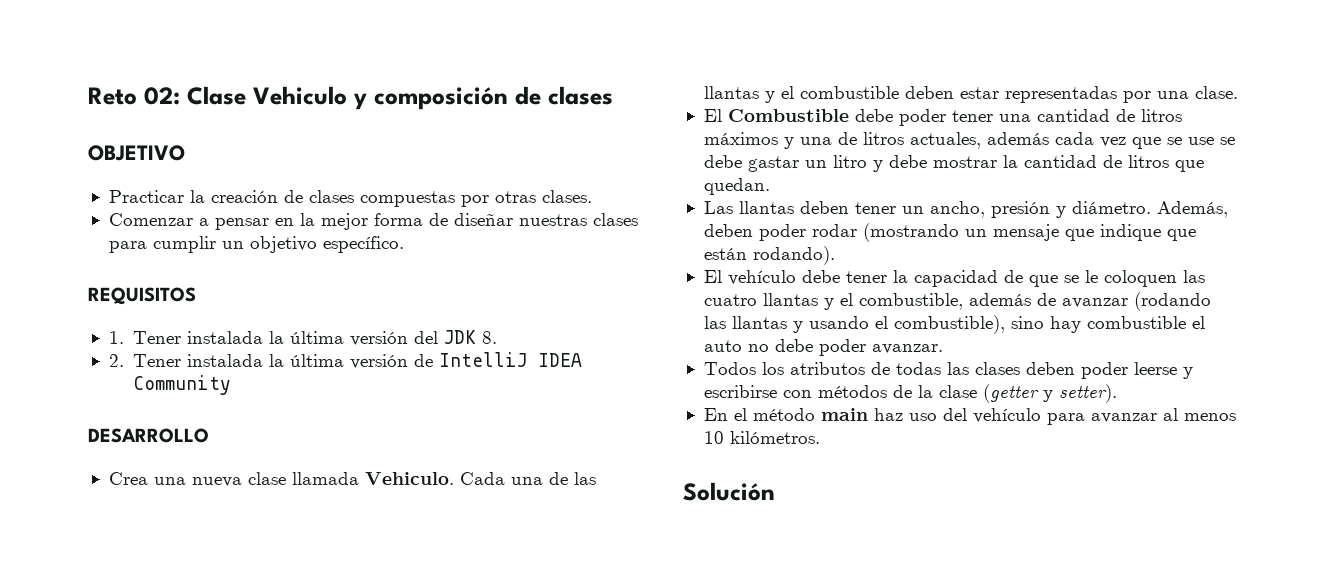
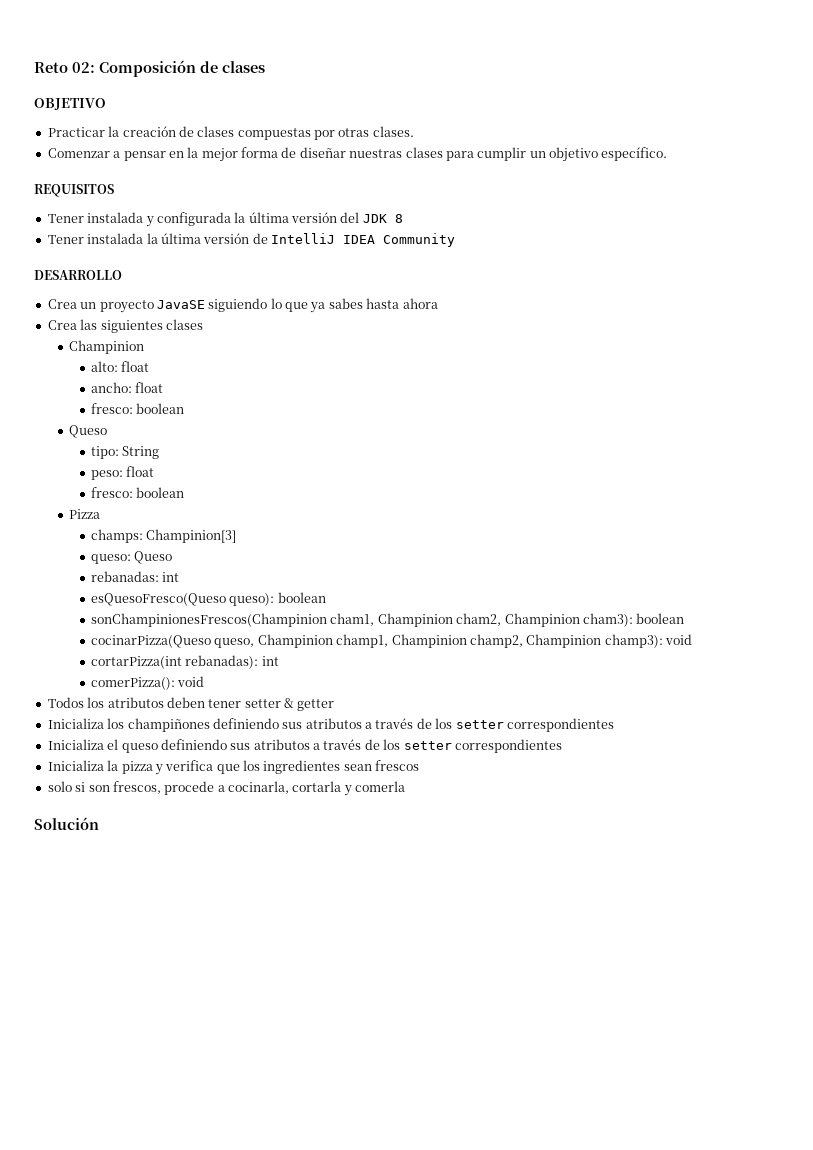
- Reto 02: Clase Vehiculo y composición de clases
+ Reto 02: Composición de clases
- 1. Tener instalada la última versión del JDK 8.
- 2. Tener instalada la última versión de IntelliJ IDEA Community
+ Tener instalada y configurada la última versión del JDK 8
+ Tener instalada la última versión de IntelliJ IDEA Community
- Crea una nueva clase llamada Vehiculo. Cada una de las llantas y el combustible deben estar representadas por una clase.
- El Combustible debe poder tener una cantidad de litros máximos y una de litros actuales, además cada vez que se use se debe gastar un litro y debe mostrar la cantidad de litros que quedan.
- Las llantas deben tener un ancho, presión y diámetro. Además, deben poder rodar (mostrando un mensaje que indique que están rodando).
- El vehículo debe tener la capacidad de que se le coloquen las cuatro llantas y el combustible, además de avanzar (rodando las llantas y usando el combustible), sino hay combustible el auto no debe poder avanzar.
- Todos los atributos de todas las clases deben poder leerse y escribirse con métodos de la clase (getter y setter).
- En el método main haz uso del vehículo para avanzar al menos 10 kilómetros.
+ Crea un proyecto JavaSE siguiendo lo que ya sabes hasta ahora
+ Crea las siguientes clases
+ Champinion
+ alto: float
+ ancho: float
+ fresco: boolean
+ Queso
+ tipo: String
+ peso: float
+ fresco: boolean
+ Pizza
+ champs: Champinion[3]
+ queso: Queso
+ rebanadas: int
+ esQuesoFresco(Queso queso): boolean
+ sonChampinionesFrescos(Champinion cham1, Champinion cham2, Champinion cham3): boolean
+ cocinarPizza(Queso queso, Champinion champ1, Champinion champ2, Champinion champ3): void
+ cortarPizza(int rebanadas): int
+ comerPizza(): void
+ Todos los atributos deben tener setter & getter
+ Inicializa los champiñones definiendo sus atributos a través de los setter correspondientes
+ Inicializa el queso definiendo sus atributos a través de los setter correspondientes
+ Inicializa la pizza y verifica que los ingredientes sean frescos
+ solo si son frescos, procede a cocinarla, cortarla y comerla

